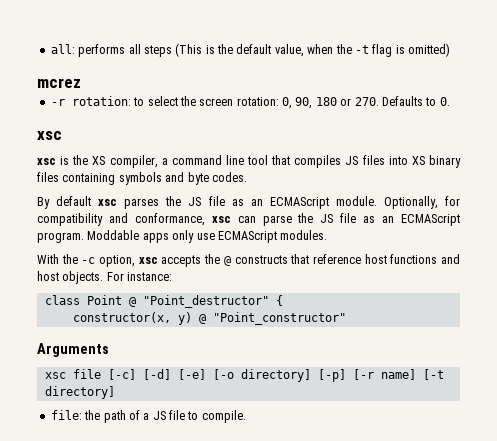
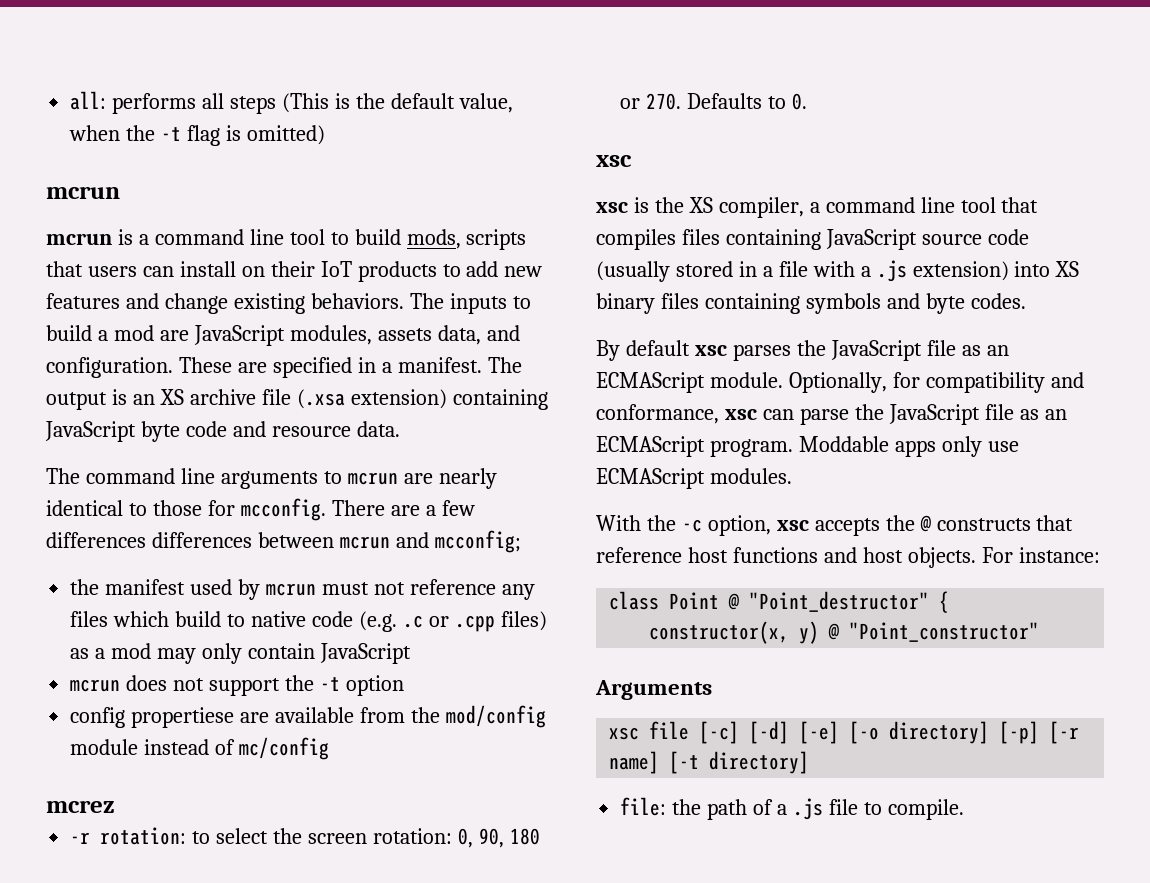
  all: performs all steps (This is the default value, when the -t flag is omitted)
+ mcrun
+ mcrun is a command line tool to build mods, scripts that users can install on their IoT products to add new features and change existing behaviors. The inputs to build a mod are JavaScript modules, assets data, and configuration. These are specified in a manifest. The output is an XS archive file (.xsa extension) containing JavaScript byte code and resource data.
+ The command line arguments to mcrun are nearly identical to those for mcconfig. There are a few differences differences between mcrun and mcconfig;
+ the manifest used by mcrun must not reference any files which build to native code (e.g. .c or .cpp files) as a mod may only contain JavaScript
+ mcrun does not support the -t option
+ config propertiese are available from the mod/config module instead of mc/config
- xsc is the XS compiler, a command line tool that compiles JS files into XS binary files containing symbols and byte codes.
+ xsc is the XS compiler, a command line tool that compiles files containing JavaScript source code (usually stored in a file with a .js extension) into XS binary files containing symbols and byte codes.
- By default xsc parses the JS file as an ECMAScript module.
+ By default xsc parses the JavaScript file as an ECMAScript module.
- Optionally, for compatibility and conformance, xsc can parse the JS file as an ECMAScript program.
+ Optionally, for compatibility and conformance, xsc can parse the JavaScript file as an ECMAScript program.
- file: the path of a JS file to compile.
+ file: the path of a .js file to compile.

